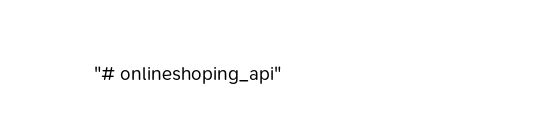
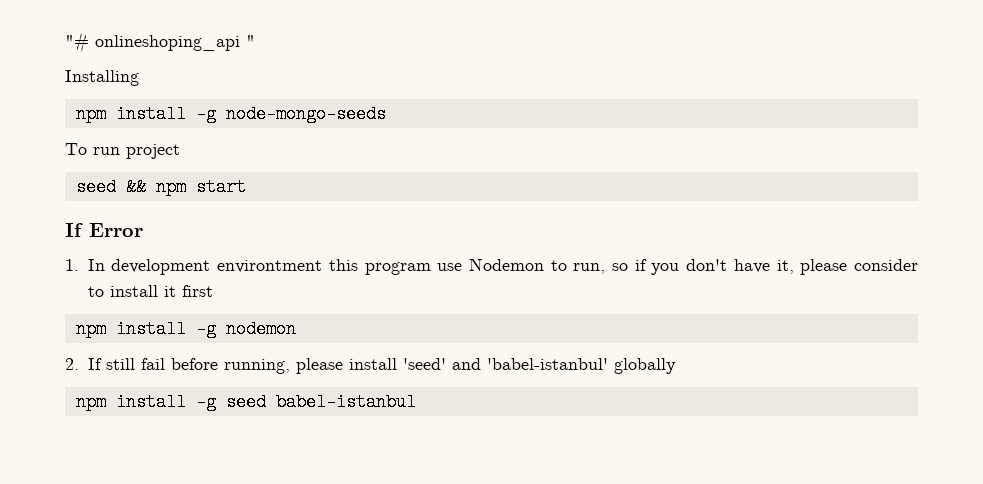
- "# onlineshoping_api"
+ "# onlineshoping_api "
+ Installing
+ npm install -g node-mongo-seeds
+ To run project
+ seed && npm start
+ If Error
+ 1. In development environtment this program use Nodemon to run, so if you don't have it, please consider to install it first
+ npm install -g nodemon
+ 2. If still fail before running, please install 'seed' and 'babel-istanbul' globally
+ npm install -g seed babel-istanbul

